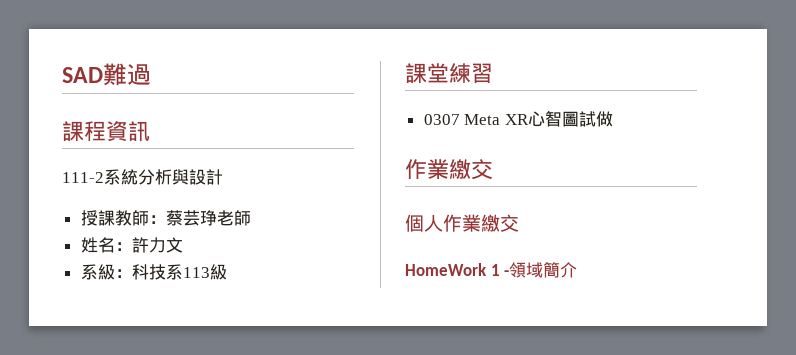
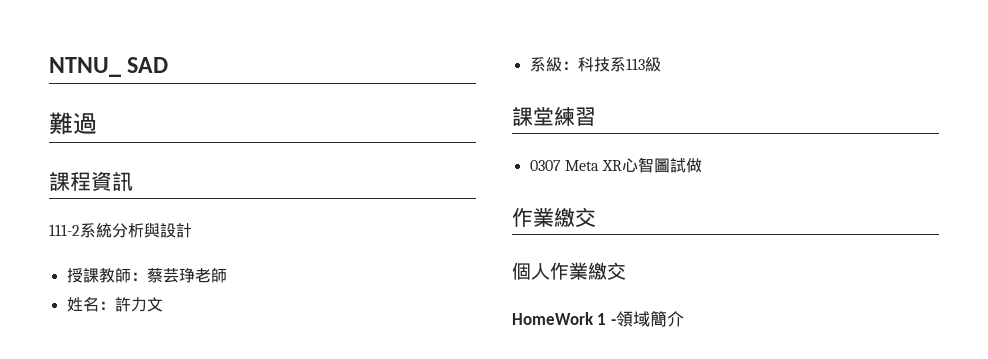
- SAD難過
+ NTNU_ SAD
+ 難過

